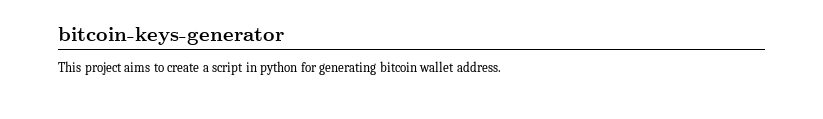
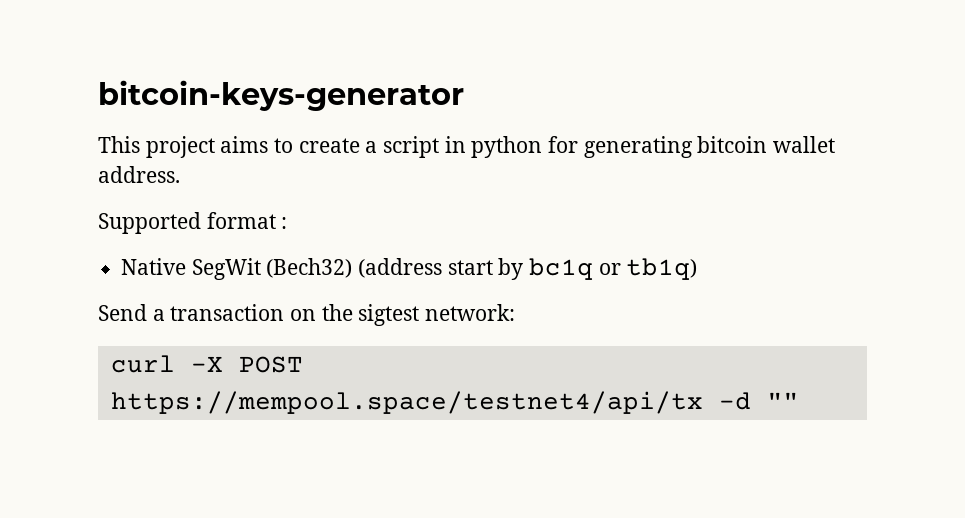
+ Supported format :
+ Native SegWit (Bech32) (address start by bc1q or tb1q)
+ Send a transaction on the sigtest network:
+ curl -X POST https://mempool.space/testnet4/api/tx -d ""

